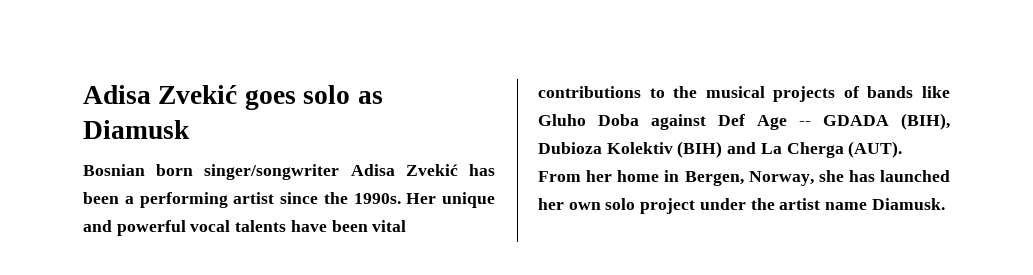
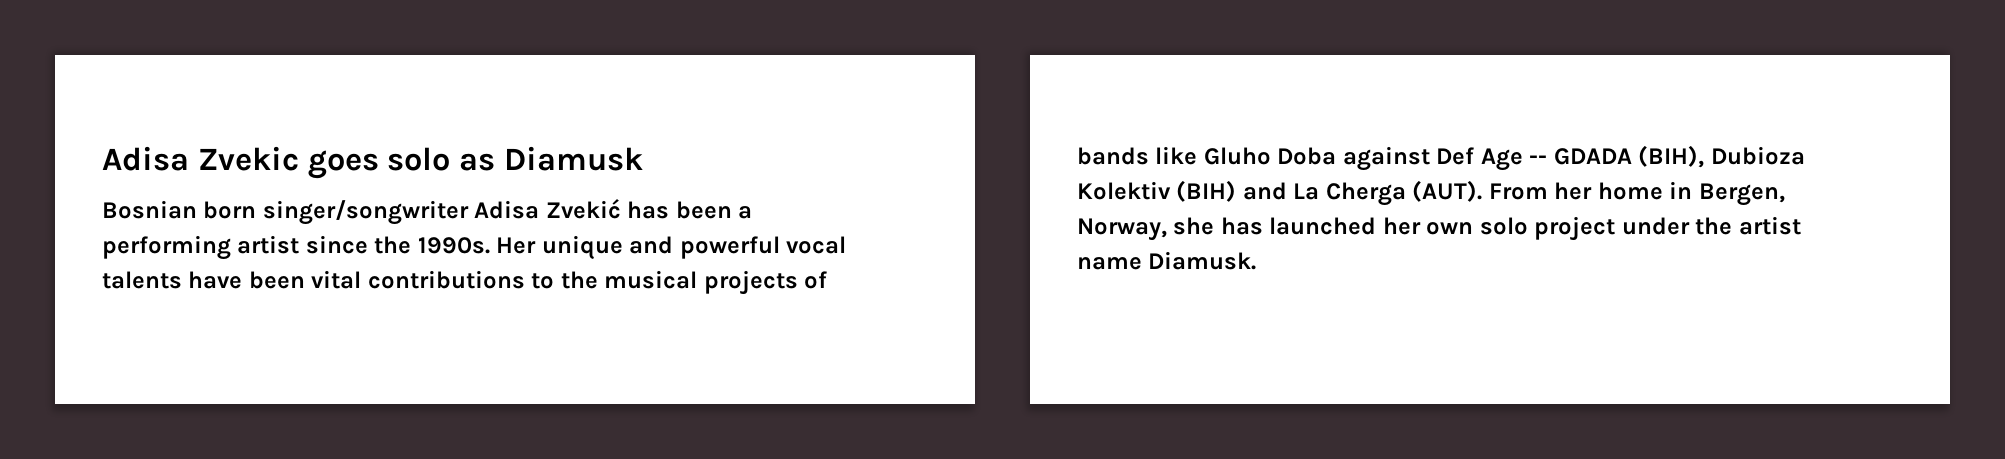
- Adisa Zvekić goes solo as Diamusk
+ Adisa Zvekic goes solo as Diamusk

